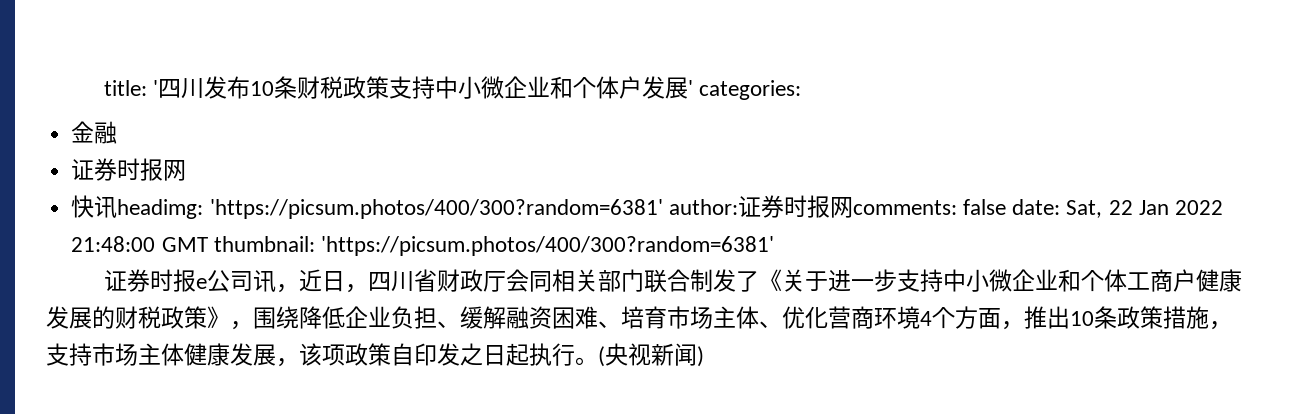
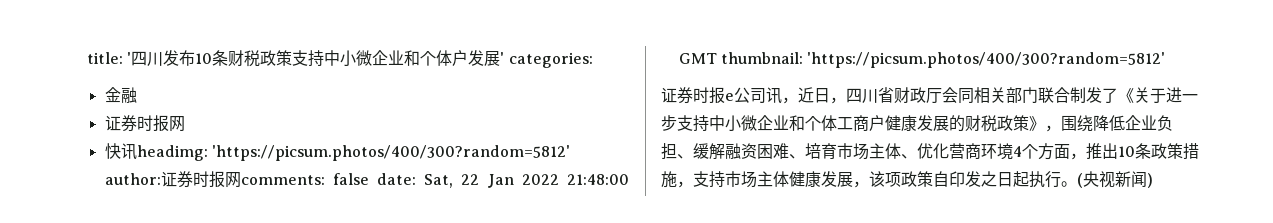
- 快讯headimg: 'https://picsum.photos/400/300?random=6381' author:证券时报网comments: false date: Sat, 22 Jan 2022 21:48:00 GMT thumbnail: 'https://picsum.photos/400/300?random=6381'
+ 快讯headimg: 'https://picsum.photos/400/300?random=5812' author:证券时报网comments: false date: Sat, 22 Jan 2022 21:48:00 GMT thumbnail: 'https://picsum.photos/400/300?random=5812'

